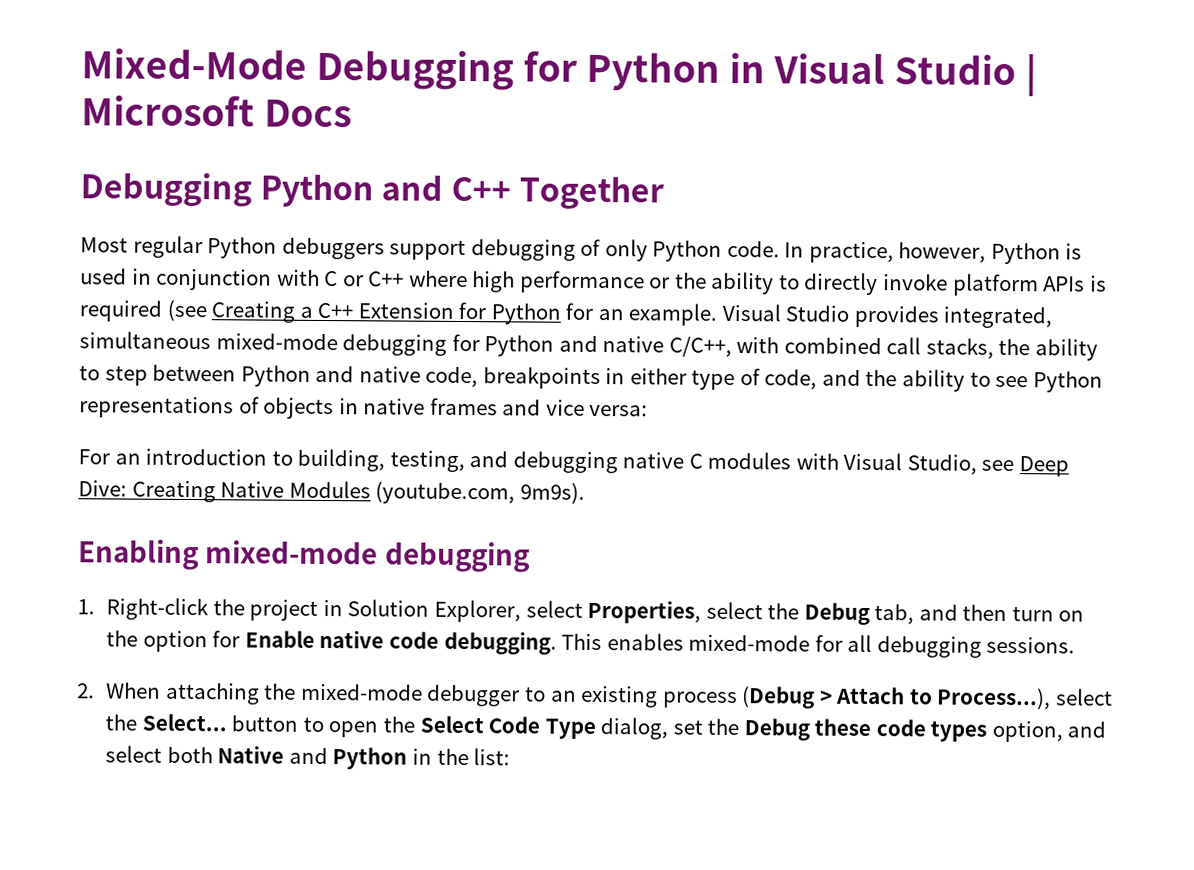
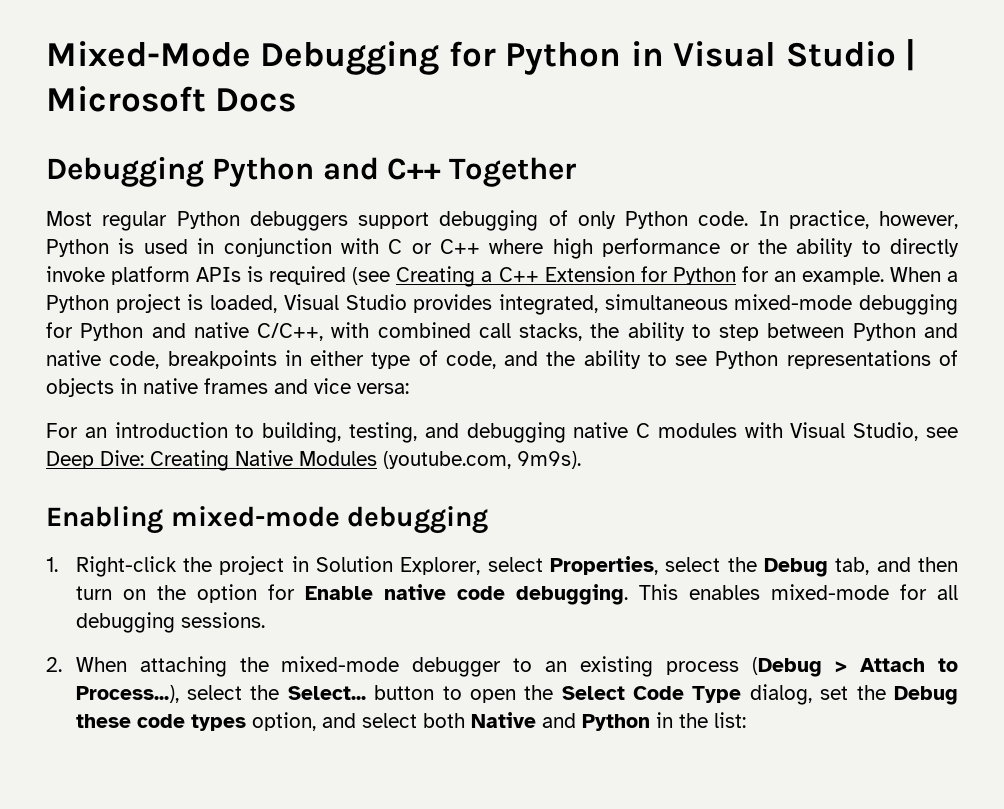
- Visual Studio provides integrated, simultaneous mixed-mode debugging for Python and native C/C++, with combined call stacks, the ability to step between Python and native code, breakpoints in either type of code, and the ability to see Python representations of objects in native frames and vice versa:
+ When a Python project is loaded, Visual Studio provides integrated, simultaneous mixed-mode debugging for Python and native C/C++, with combined call stacks, the ability to step between Python and native code, breakpoints in either type of code, and the ability to see Python representations of objects in native frames and vice versa:

